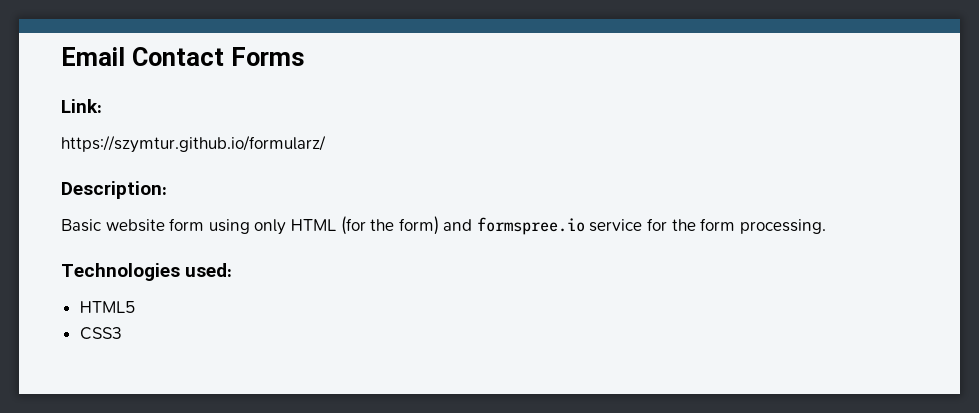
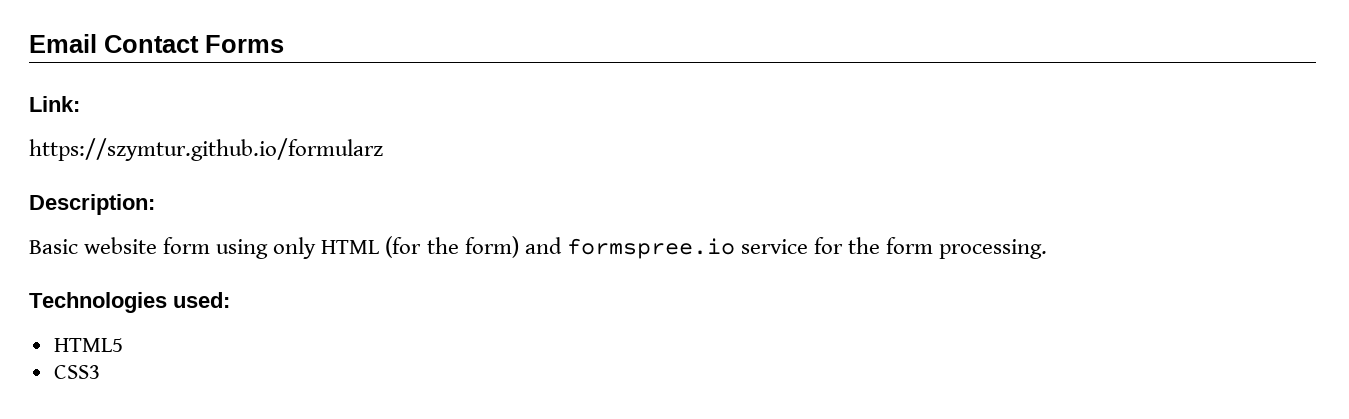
- https://szymtur.github.io/formularz/
+ https://szymtur.github.io/formularz

